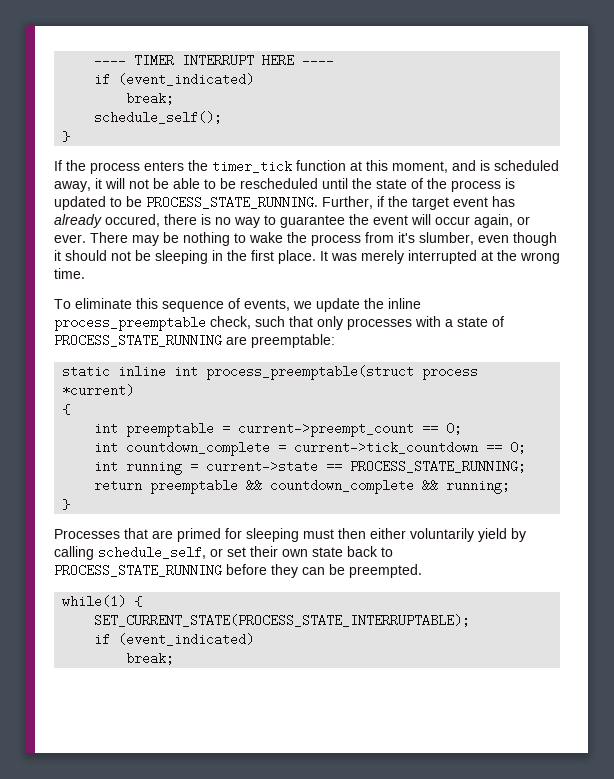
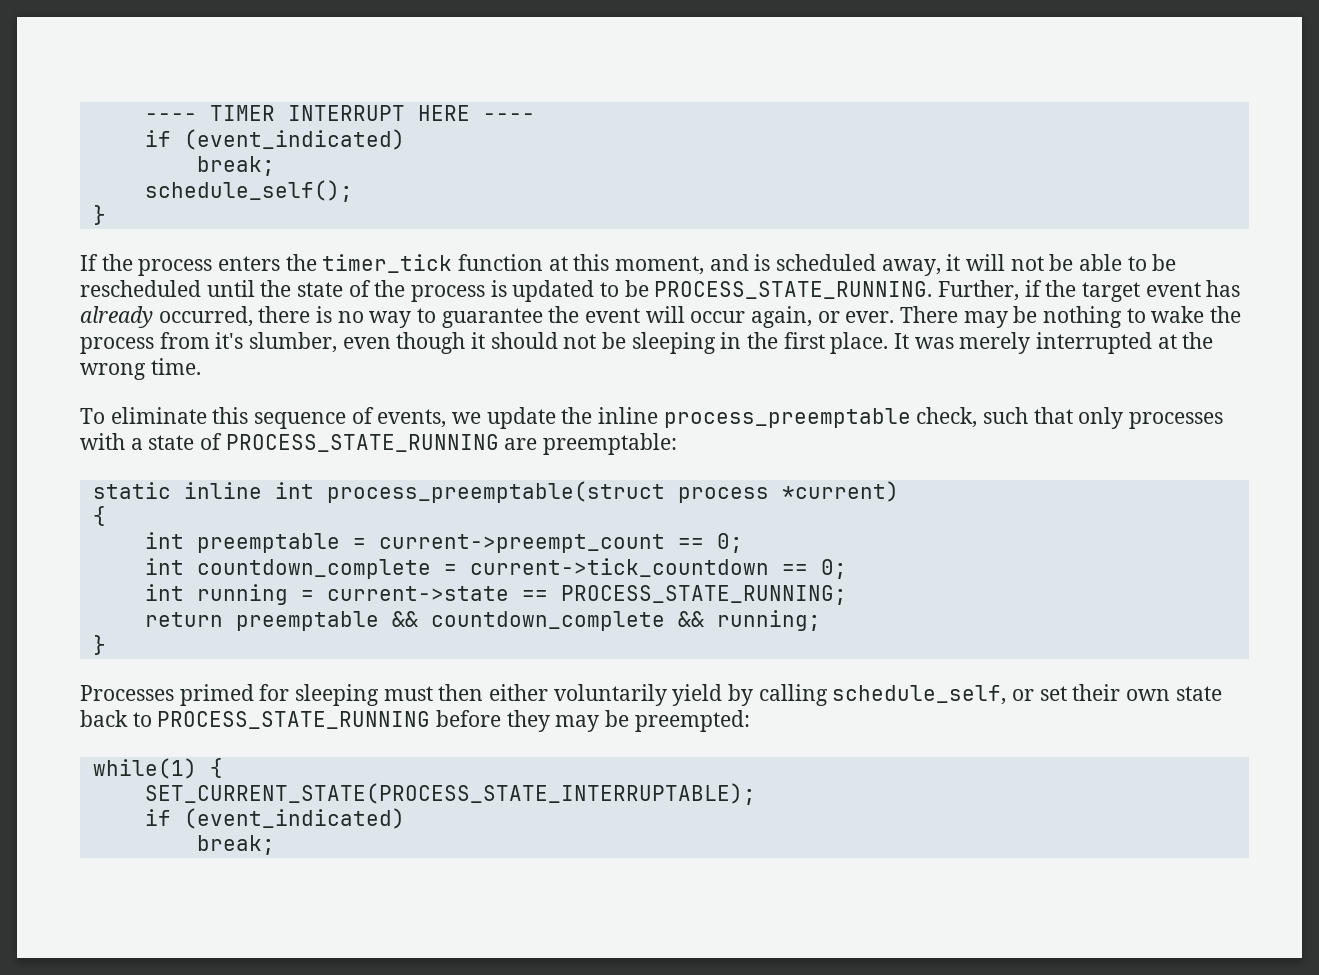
- Further, if the target event has already occured, there is no way to guarantee the event will occur again, or ever.
+ Further, if the target event has already occurred, there is no way to guarantee the event will occur again, or ever.
- Processes that are primed for sleeping must then either voluntarily yield by calling schedule_self, or set their own state back to PROCESS_STATE_RUNNING before they can be preempted.
+ Processes primed for sleeping must then either voluntarily yield by calling schedule_self, or set their own state back to PROCESS_STATE_RUNNING before they may be preempted:

